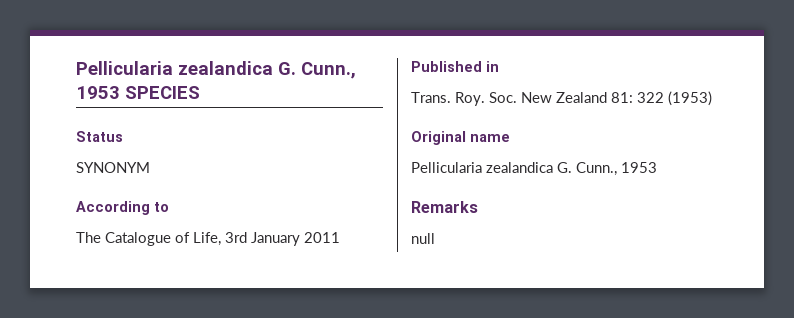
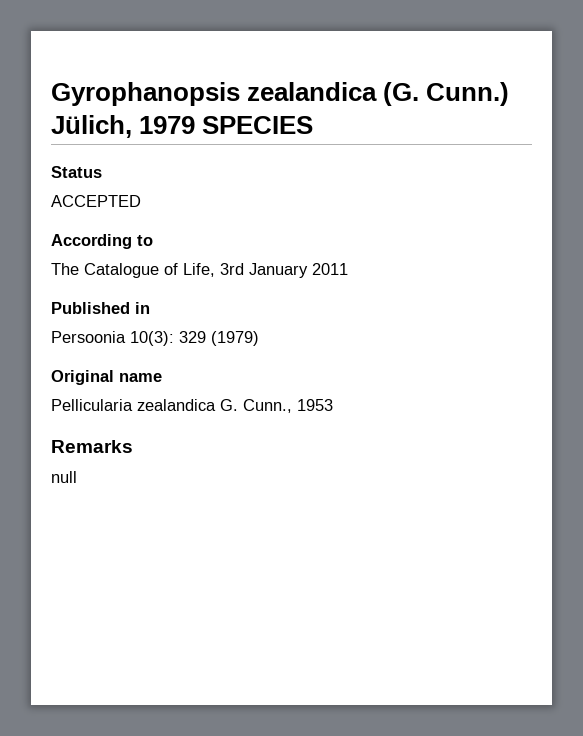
- Pellicularia zealandica G. Cunn., 1953 SPECIES
+ Gyrophanopsis zealandica (G. Cunn.) Jülich, 1979 SPECIES
- SYNONYM
+ ACCEPTED
- Trans. Roy. Soc. New Zealand 81: 322 (1953)
+ Persoonia 10(3): 329 (1979)

